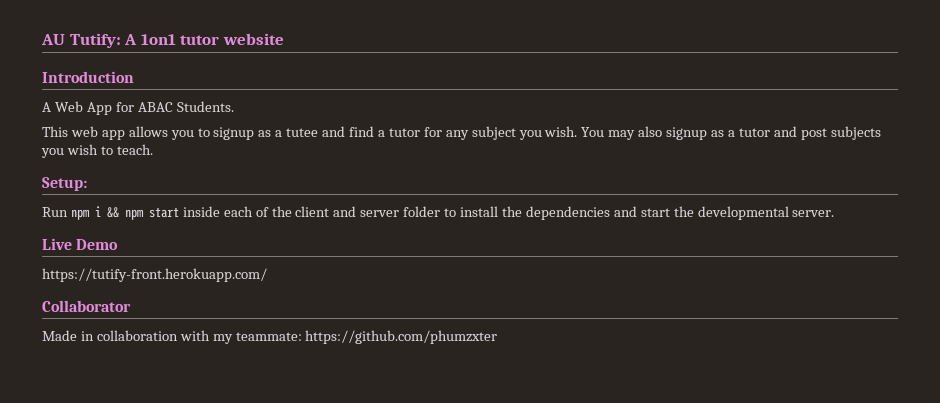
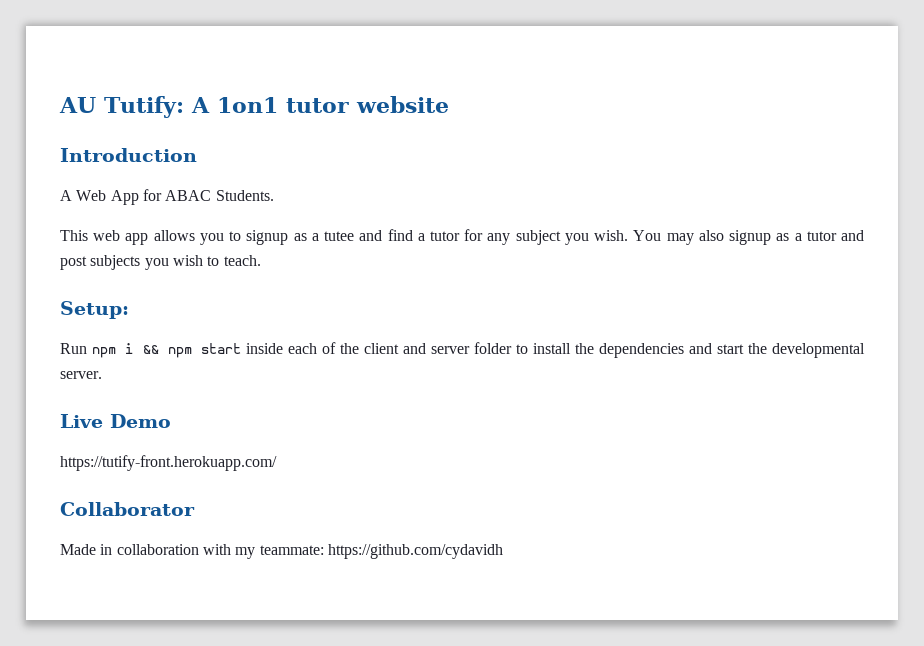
- Made in collaboration with my teammate: https://github.com/phumzxter
+ Made in collaboration with my teammate: https://github.com/cydavidh

